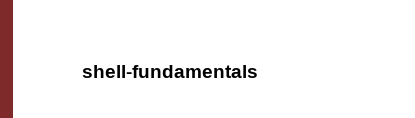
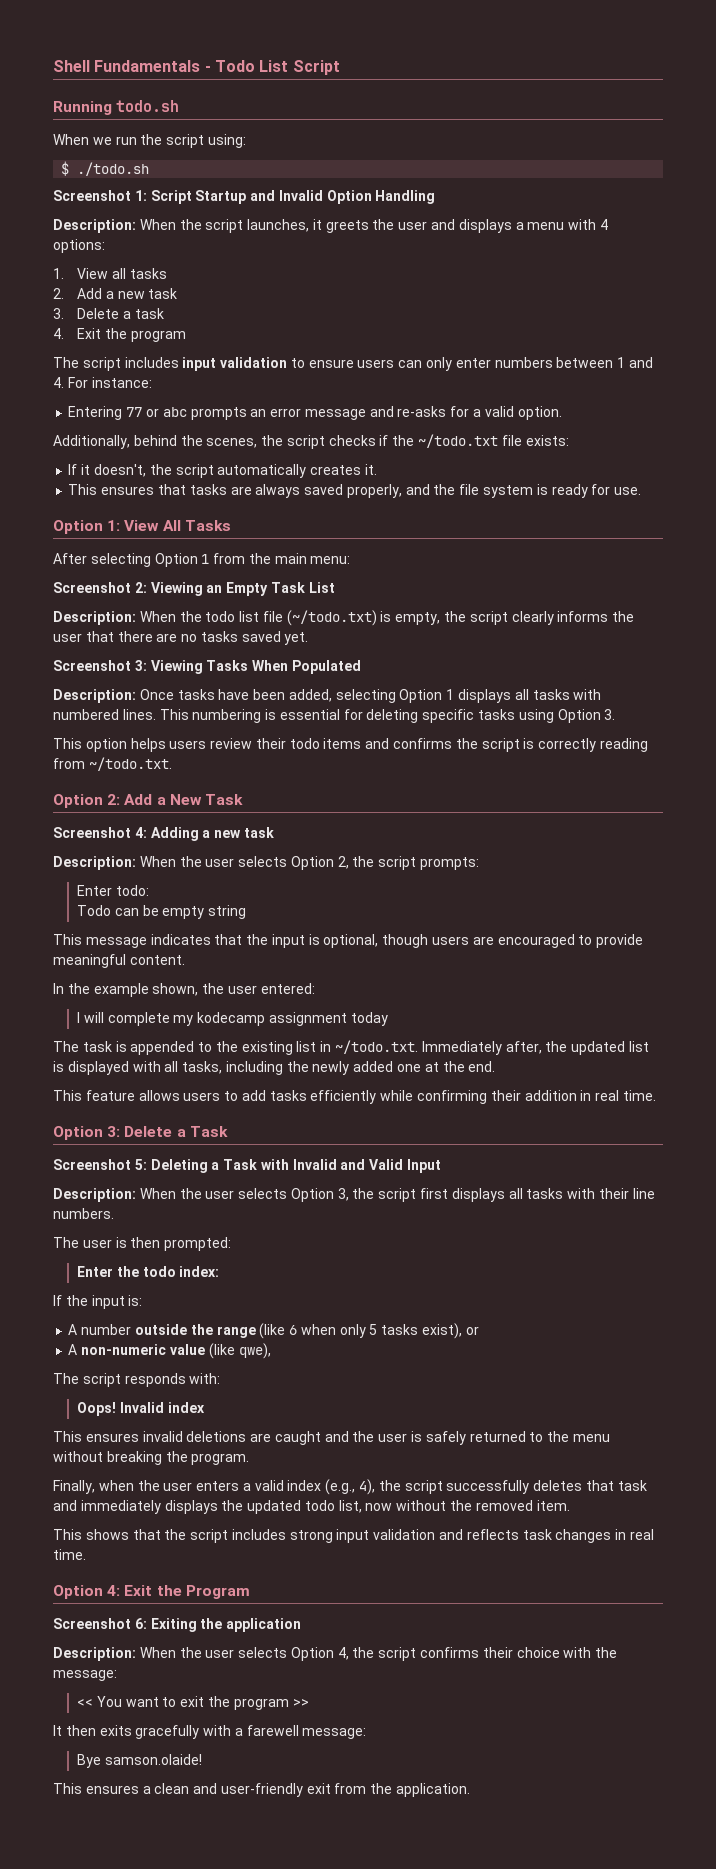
- shell-fundamentals
+ Shell Fundamentals - Todo List Script
+ Running todo.sh
+ When we run the script using:
+ $ ./todo.sh
+ Screenshot 1: Script Startup and Invalid Option Handling
+ Description: When the script launches, it greets the user and displays a menu with 4 options:
+ 1. View all tasks
+ 2. Add a new task
+ 3. Delete a task
+ 4. Exit the program
+ The script includes input validation to ensure users can only enter numbers between 1 and 4. For instance:
+ Entering 77 or abc prompts an error message and re-asks for a valid option.
+ Additionally, behind the scenes, the script checks if the ~/todo.txt file exists:
+ If it doesn't, the script automatically creates it.
+ This ensures that tasks are always saved properly, and the file system is ready for use.
+ Option 1: View All Tasks
+ After selecting Option 1 from the main menu:
+ Screenshot 2: Viewing an Empty Task List
+ Description: When the todo list file (~/todo.txt) is empty, the script clearly informs the user that there are no tasks saved yet.
+ Screenshot 3: Viewing Tasks When Populated
+ Description: Once tasks have been added, selecting Option 1 displays all tasks with numbered lines. This numbering is essential for deleting specific tasks using Option 3.
+ This option helps users review their todo items and confirms the script is correctly reading from ~/todo.txt.
+ Option 2: Add a New Task
+ Screenshot 4: Adding a new task
+ Description: When the user selects Option 2, the script prompts:
+ Enter todo:
+ Todo can be empty string
+ This message indicates that the input is optional, though users are encouraged to provide meaningful content.
+ In the example shown, the user entered:
+ I will complete my kodecamp assignment today
+ The task is appended to the existing list in ~/todo.txt. Immediately after, the updated list is displayed with all tasks, including the newly added one at the end.
+ This feature allows users to add tasks efficiently while confirming their addition in real time.
+ Option 3: Delete a Task
+ Screenshot 5: Deleting a Task with Invalid and Valid Input
+ Description: When the user selects Option 3, the script first displays all tasks with their line numbers.
+ The user is then prompted:
+ Enter the todo index:
+ If the input is:
+ A number outside the range (like 6 when only 5 tasks exist), or
+ A non-numeric value (like qwe),
+ The script responds with:
+ Oops! Invalid index
+ This ensures invalid deletions are caught and the user is safely returned to the menu without breaking the program.
+ Finally, when the user enters a valid index (e.g., 4), the script successfully deletes that task and immediately displays the updated todo list, now without the removed item.
+ This shows that the script includes strong input validation and reflects task changes in real time.
+ Option 4: Exit the Program
+ Screenshot 6: Exiting the application
+ Description: When the user selects Option 4, the script confirms their choice with the message:
+ << You want to exit the program >>
+ It then exits gracefully with a farewell message:
+ Bye samson.olaide!
+ This ensures a clean and user-friendly exit from the application.

